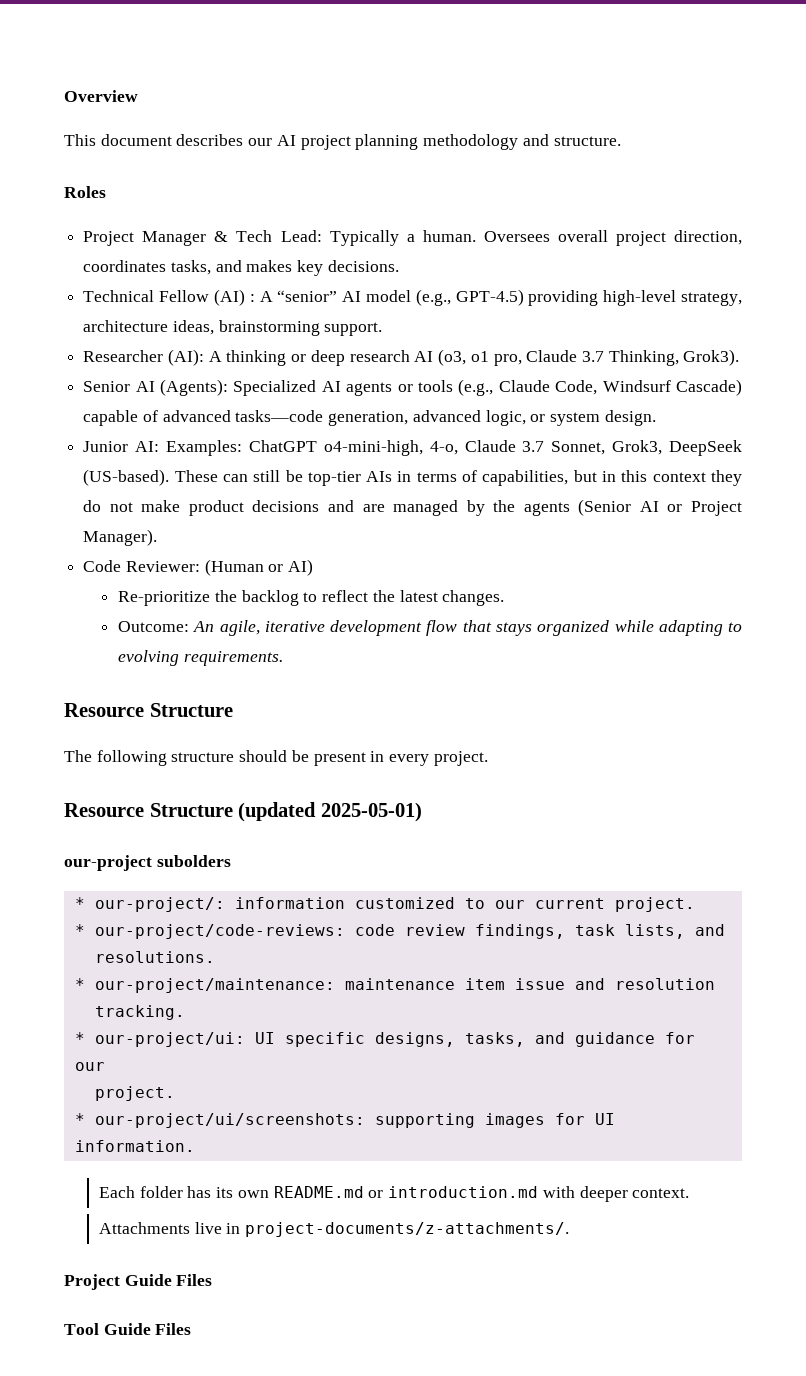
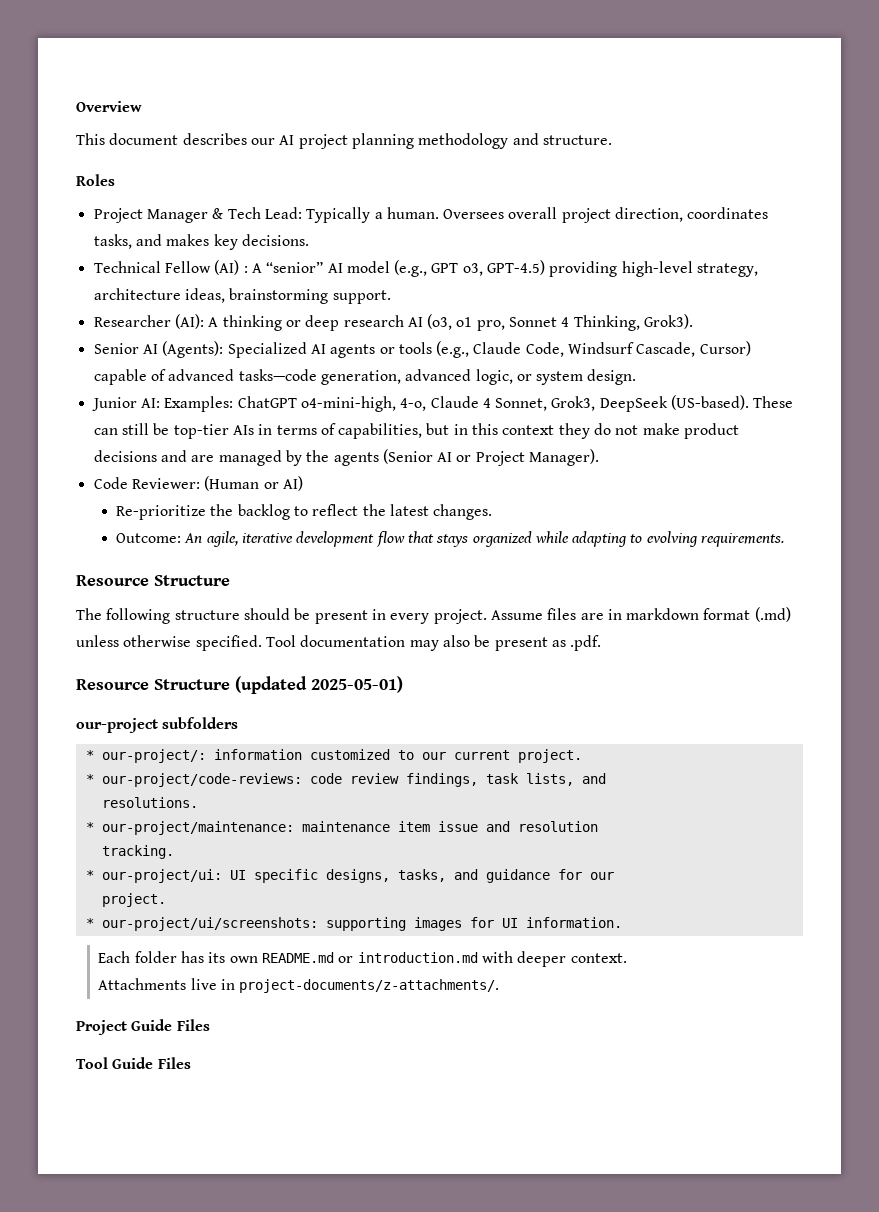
- Technical Fellow (AI) : A “senior” AI model (e.g., GPT-4.5) providing high-level strategy, architecture ideas, brainstorming support.
+ Technical Fellow (AI) : A “senior” AI model (e.g., GPT o3, GPT-4.5) providing high-level strategy, architecture ideas, brainstorming support.
- Researcher (AI): A thinking or deep research AI (o3, o1 pro, Claude 3.7 Thinking, Grok3).
+ Researcher (AI): A thinking or deep research AI (o3, o1 pro, Sonnet 4 Thinking, Grok3).
- Senior AI (Agents): Specialized AI agents or tools (e.g., Claude Code, Windsurf Cascade) capable of advanced tasks—code generation, advanced logic, or system design.
+ Senior AI (Agents): Specialized AI agents or tools (e.g., Claude Code, Windsurf Cascade, Cursor) capable of advanced tasks—code generation, advanced logic, or system design.
- Junior AI: Examples: ChatGPT o4-mini-high, 4-o, Claude 3.7 Sonnet, Grok3, DeepSeek (US-based).
+ Junior AI: Examples: ChatGPT o4-mini-high, 4-o, Claude 4 Sonnet, Grok3, DeepSeek (US-based).
+ Assume files are in markdown format (.md) unless otherwise specified. Tool documentation may also be present as .pdf.
- our-project subolders
+ our-project subfolders

